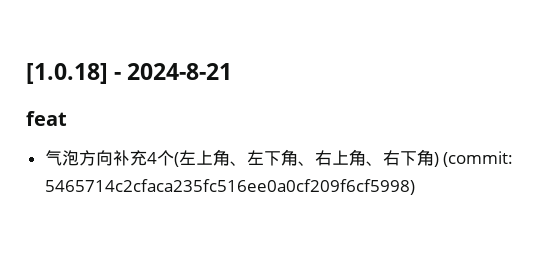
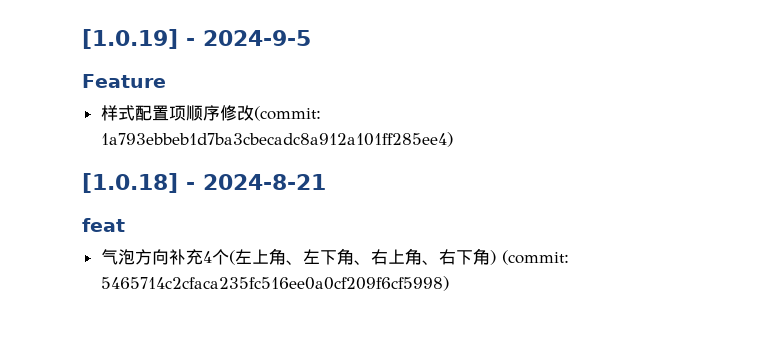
+ [1.0.19] - 2024-9-5
+ Feature
+ 样式配置项顺序修改(commit: 1a793ebbeb1d7ba3cbecadc8a912a101ff285ee4)

